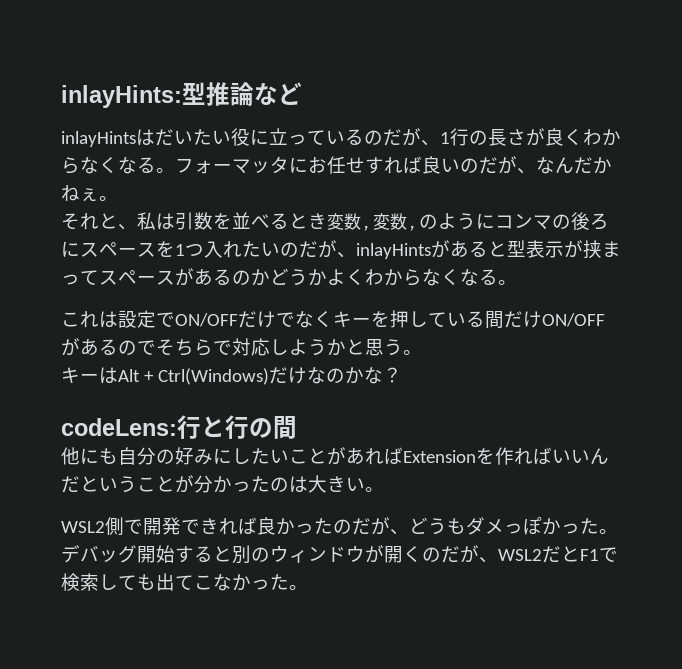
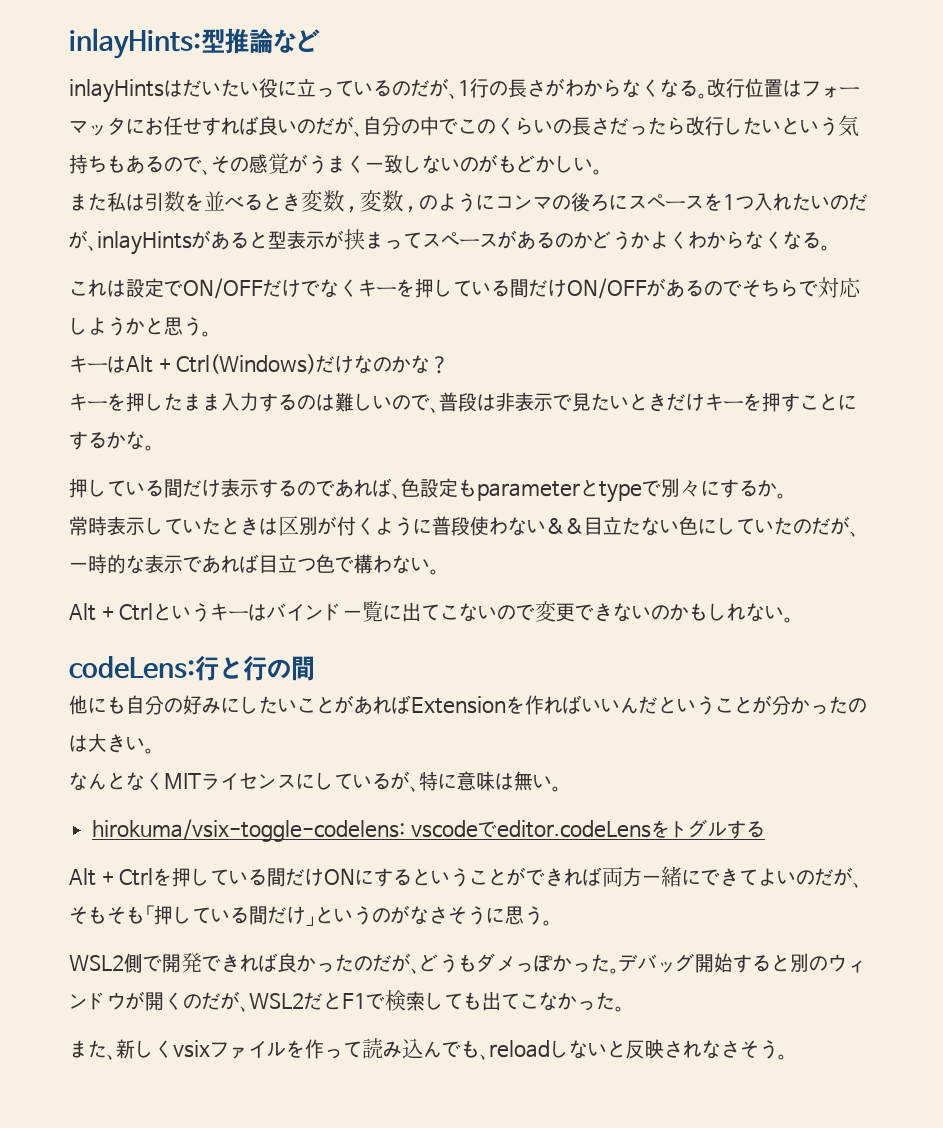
- inlayHintsはだいたい役に立っているのだが、1行の長さが良くわからなくなる。フォーマッタにお任せすれば良いのだが、なんだかねぇ。
- それと、私は引数を並べるとき変数,変数,のようにコンマの後ろにスペースを1つ入れたいのだが、inlayHintsがあると型表示が挟まってスペースがあるのかどうかよくわからなくなる。
+ inlayHintsはだいたい役に立っているのだが、1行の長さがわからなくなる。改行位置はフォーマッタにお任せすれば良いのだが、自分の中でこのくらいの長さだったら改行したいという気持ちもあるので、その感覚がうまく一致しないのがもどかしい。
+ また私は引数を並べるとき変数,変数,のようにコンマの後ろにスペースを1つ入れたいのだが、inlayHintsがあると型表示が挟まってスペースがあるのかどうかよくわからなくなる。
+ キーを押したまま入力するのは難しいので、普段は非表示で見たいときだけキーを押すことにするかな。
+ 押している間だけ表示するのであれば、色設定もparameterとtypeで別々にするか。
+ 常時表示していたときは区別が付くように普段使わない&&目立たない色にしていたのだが、一時的な表示であれば目立つ色で構わない。
+ Alt + Ctrlというキーはバインド一覧に出てこないので変更できないのかもしれない。
+ なんとなくMITライセンスにしているが、特に意味は無い。
+ hirokuma/vsix-toggle-codelens: vscodeでeditor.codeLensをトグルする
+ Alt + Ctrlを押している間だけONにするということができれば両方一緒にできてよいのだが、そもそも「押している間だけ」というのがなさそうに思う。
+ また、新しくvsixファイルを作って読み込んでも、reloadしないと反映されなさそう。

